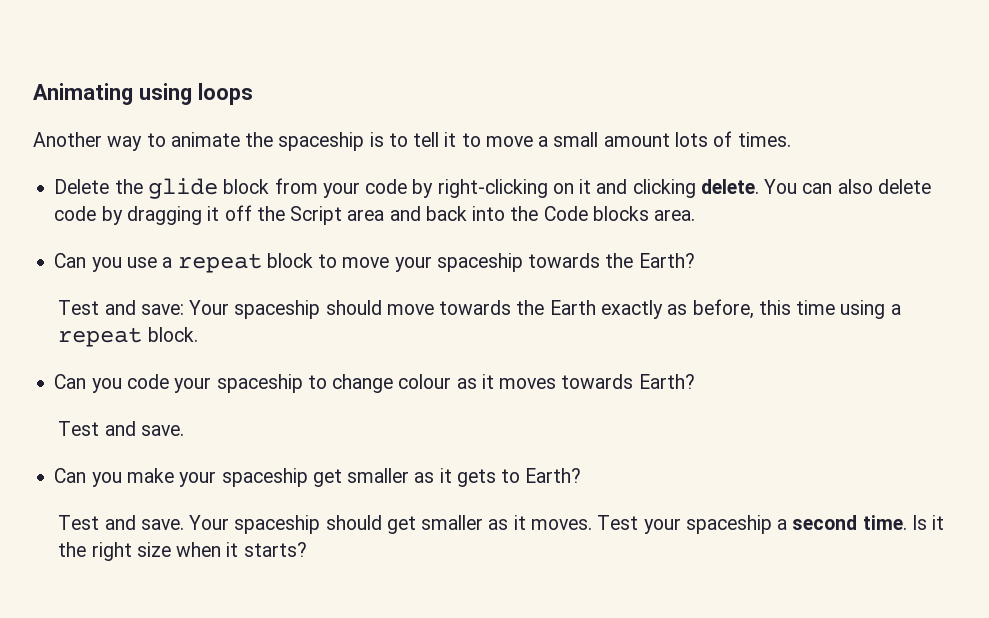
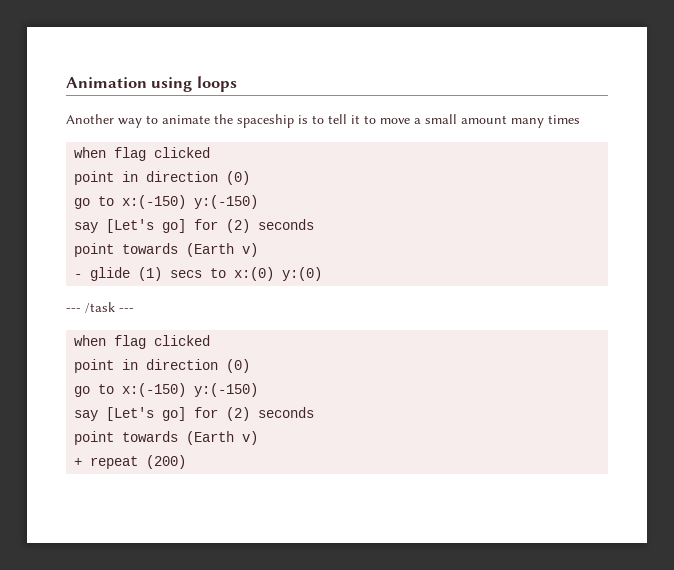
- Animating using loops
+ Animation using loops
- Another way to animate the spaceship is to tell it to move a small amount lots of times.
- Delete the glide block from your code by right-clicking on it and clicking delete. You can also delete code by dragging it off the Script area and back into the Code blocks area.
- Can you use a repeat block to move your spaceship towards the Earth?
- Test and save: Your spaceship should move towards the Earth exactly as before, this time using a repeat block.
- Can you code your spaceship to change colour as it moves towards Earth?
- Test and save.
- Can you make your spaceship get smaller as it gets to Earth?
- Test and save. Your spaceship should get smaller as it moves. Test your spaceship a second time. Is it the right size when it starts?
+ Another way to animate the spaceship is to tell it to move a small amount many times
+ when flag clicked
+ point in direction (0)
+ go to x:(-150) y:(-150)
+ say [Let's go] for (2) seconds
+ point towards (Earth v)
+ - glide (1) secs to x:(0) y:(0)
+ --- /task ---
+ when flag clicked
+ point in direction (0)
+ go to x:(-150) y:(-150)
+ say [Let's go] for (2) seconds
+ point towards (Earth v)
+ + repeat (200)

